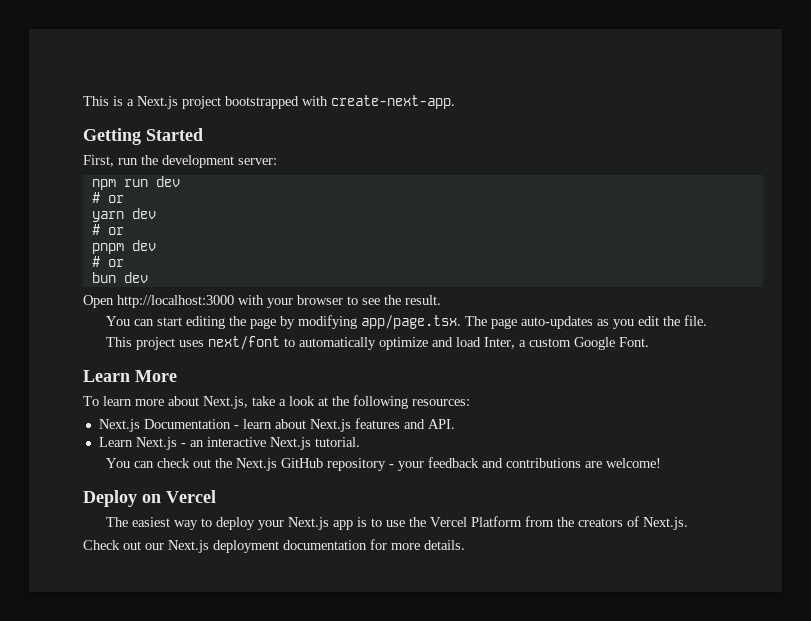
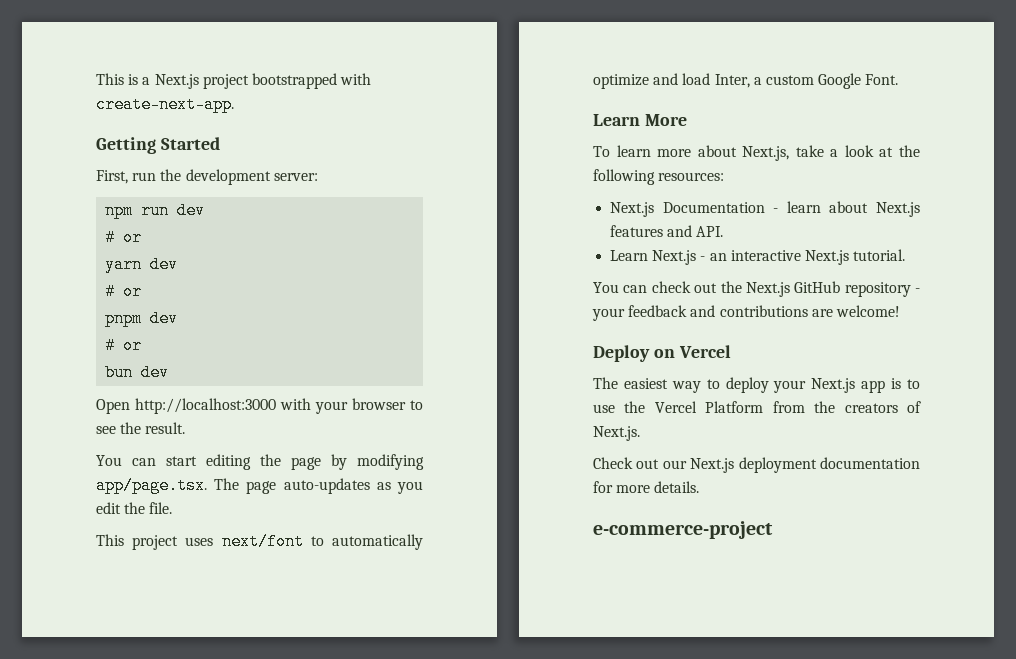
+ e-commerce-project

